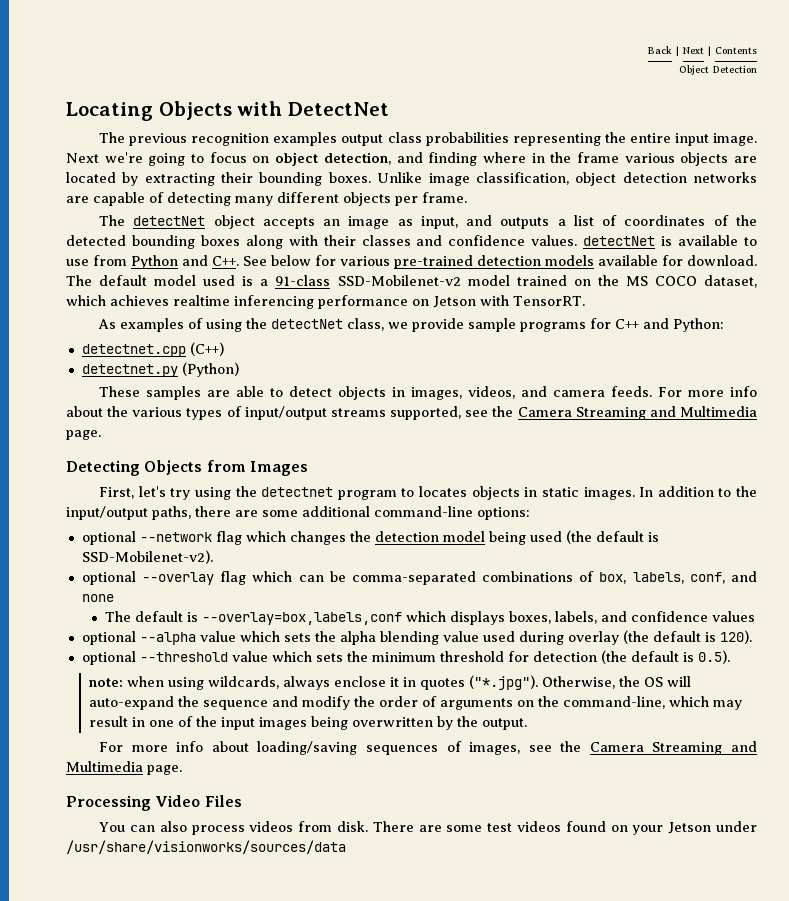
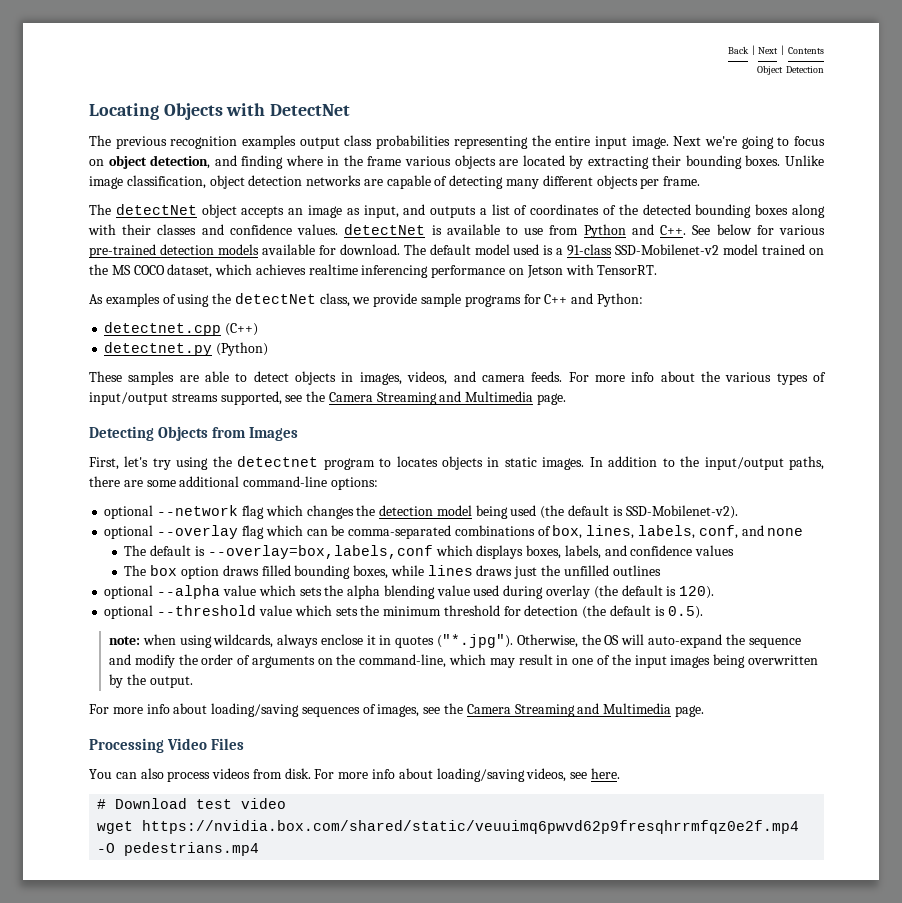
- optional --overlay flag which can be comma-separated combinations of box, labels, conf, and none
+ optional --overlay flag which can be comma-separated combinations of box, lines, labels, conf, and none
+ The box option draws filled bounding boxes, while lines draws just the unfilled outlines
- There are some test videos found on your Jetson under /usr/share/visionworks/sources/data
+ For more info about loading/saving videos, see here.
+ # Download test video
+ wget https://nvidia.box.com/shared/static/veuuimq6pwvd62p9fresqhrrmfqz0e2f.mp4 -O pedestrians.mp4

